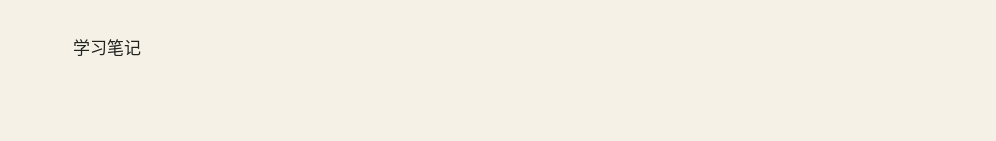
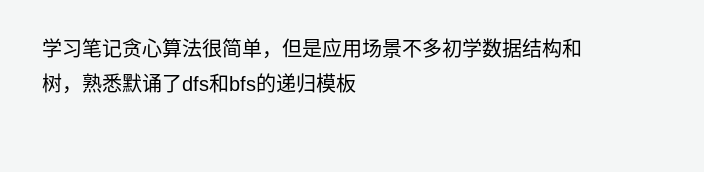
- 学习笔记
+ 学习笔记贪心算法很简单，但是应用场景不多初学数据结构和树，熟悉默诵了dfs和bfs的递归模板

